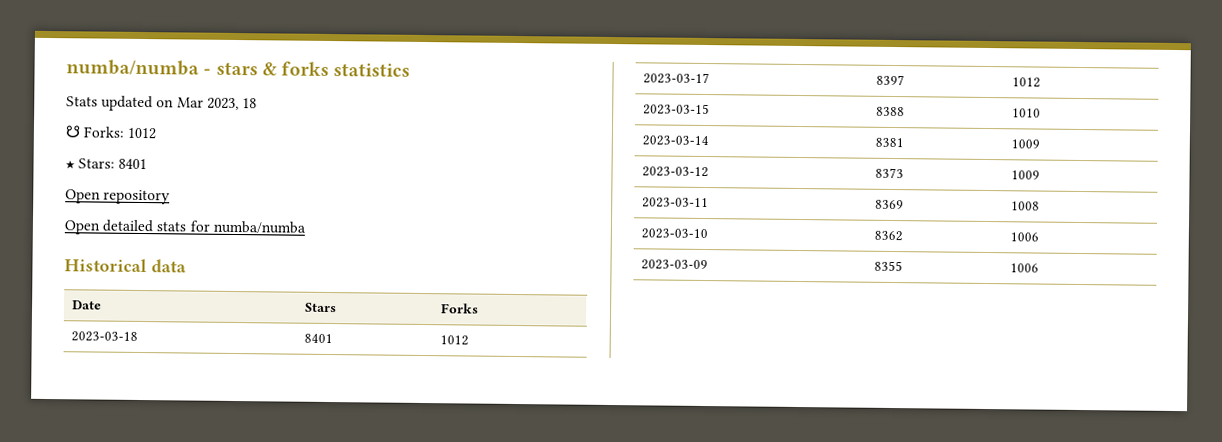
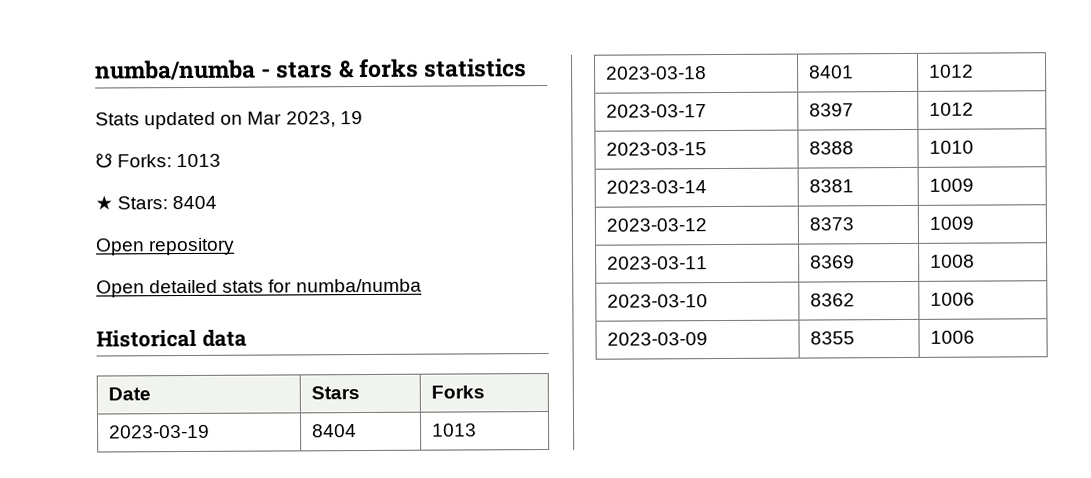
- Stats updated on Mar 2023, 18
+ Stats updated on Mar 2023, 19
- ☋ Forks: 1012
+ ☋ Forks: 1013
- ★ Stars: 8401
+ ★ Stars: 8404
+ 2023-03-19 | 8404 | 1013

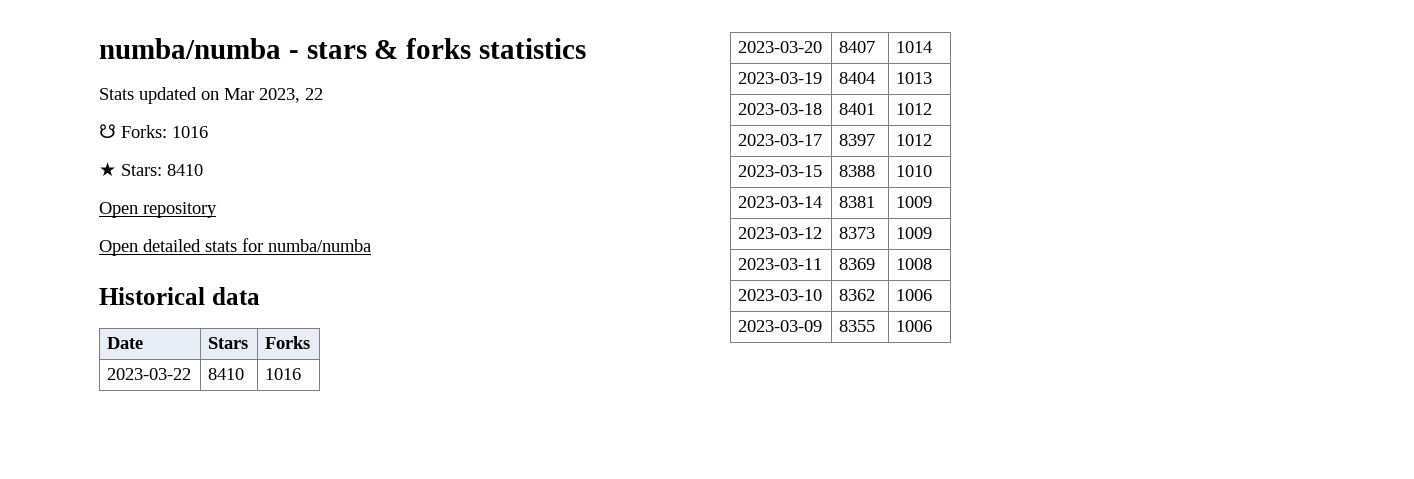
- Stats updated on Mar 2023, 19
+ Stats updated on Mar 2023, 22
- ☋ Forks: 1013
+ ☋ Forks: 1016
- ★ Stars: 8404
+ ★ Stars: 8410
+ 2023-03-22 | 8410 | 1016
+ 2023-03-20 | 8407 | 1014

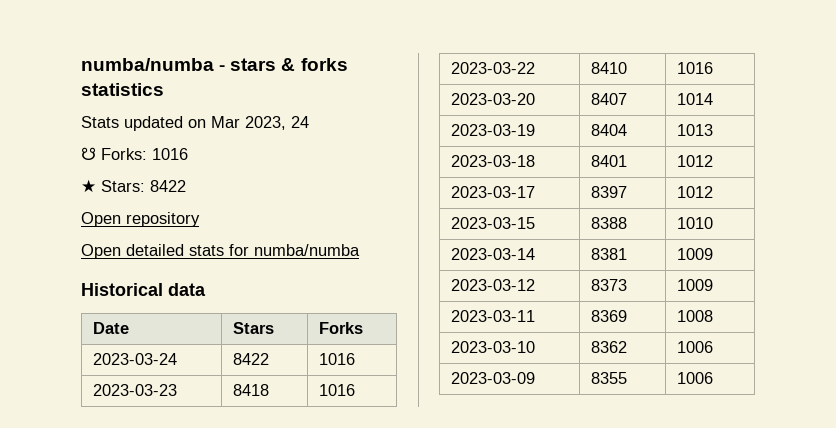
- Stats updated on Mar 2023, 22
+ Stats updated on Mar 2023, 24
- ★ Stars: 8410
+ ★ Stars: 8422
+ 2023-03-24 | 8422 | 1016
+ 2023-03-23 | 8418 | 1016

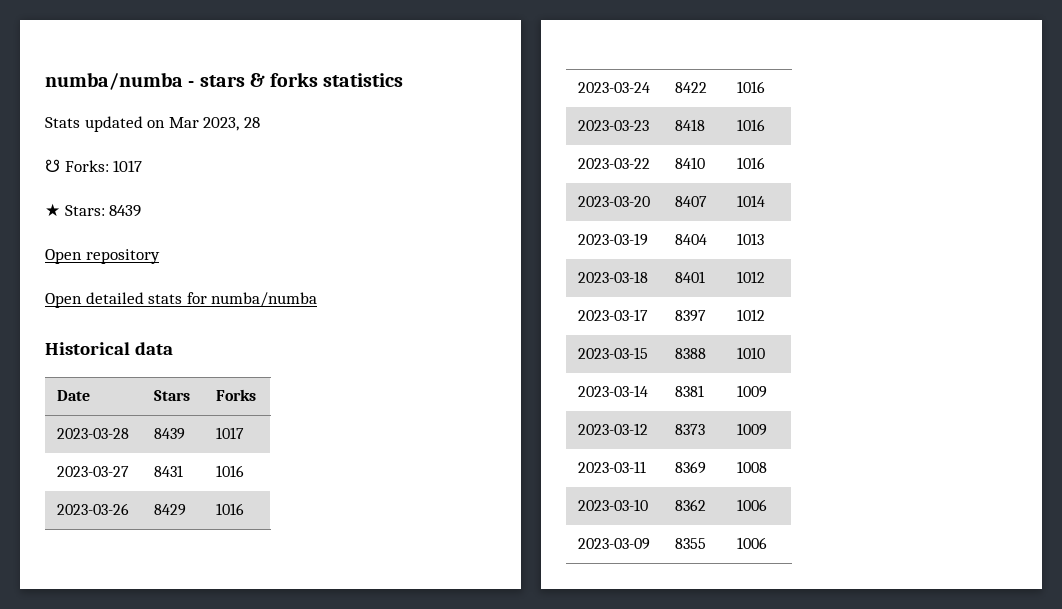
- Stats updated on Mar 2023, 24
+ Stats updated on Mar 2023, 28
- ☋ Forks: 1016
+ ☋ Forks: 1017
- ★ Stars: 8422
+ ★ Stars: 8439
+ 2023-03-28 | 8439 | 1017
+ 2023-03-27 | 8431 | 1016
+ 2023-03-26 | 8429 | 1016

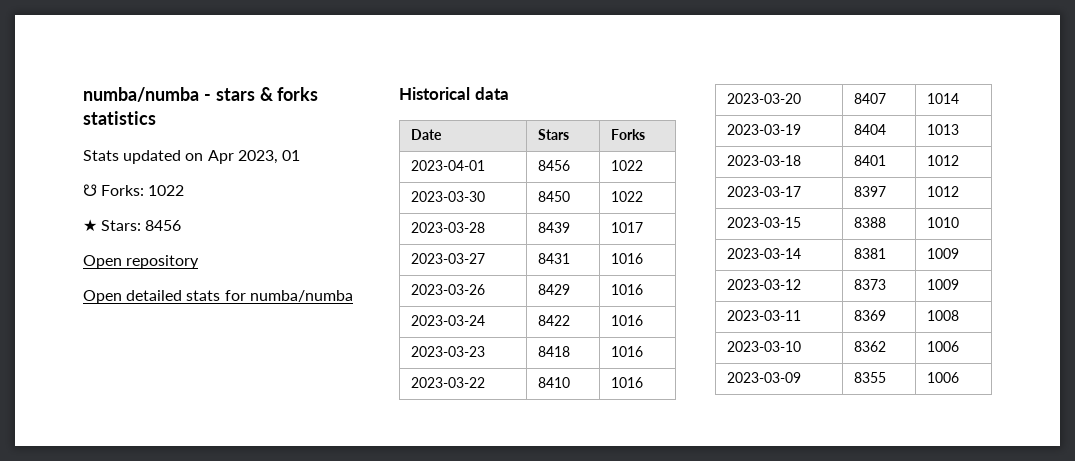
- Stats updated on Mar 2023, 28
+ Stats updated on Apr 2023, 01
- ☋ Forks: 1017
+ ☋ Forks: 1022
- ★ Stars: 8439
+ ★ Stars: 8456
+ 2023-04-01 | 8456 | 1022
+ 2023-03-30 | 8450 | 1022

